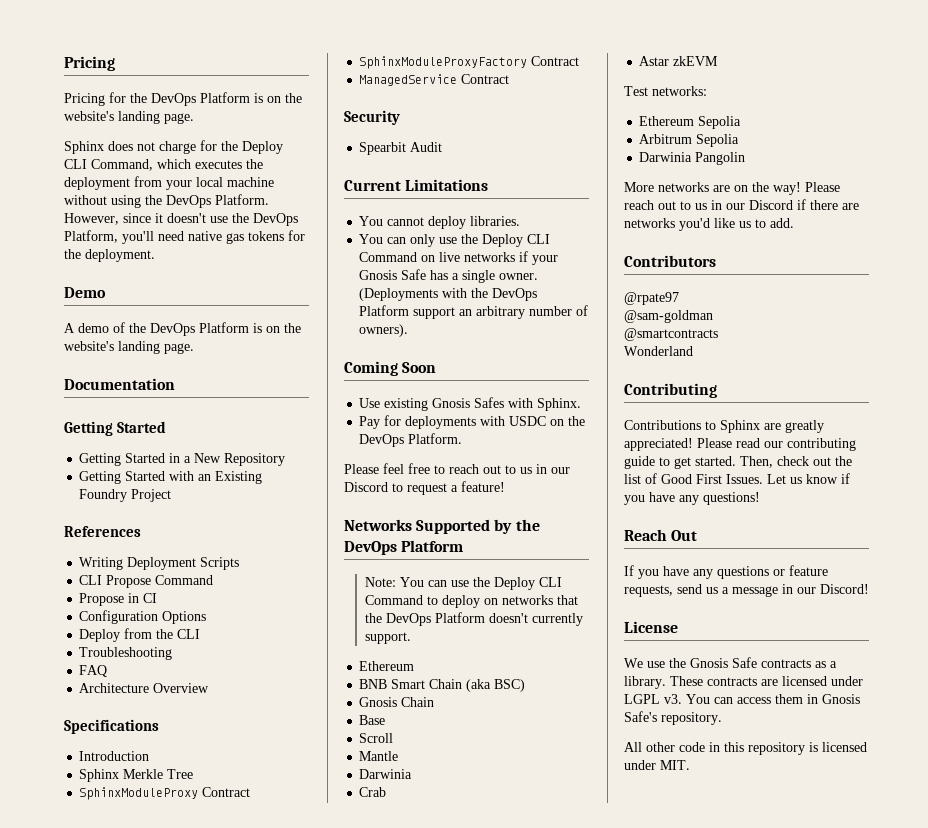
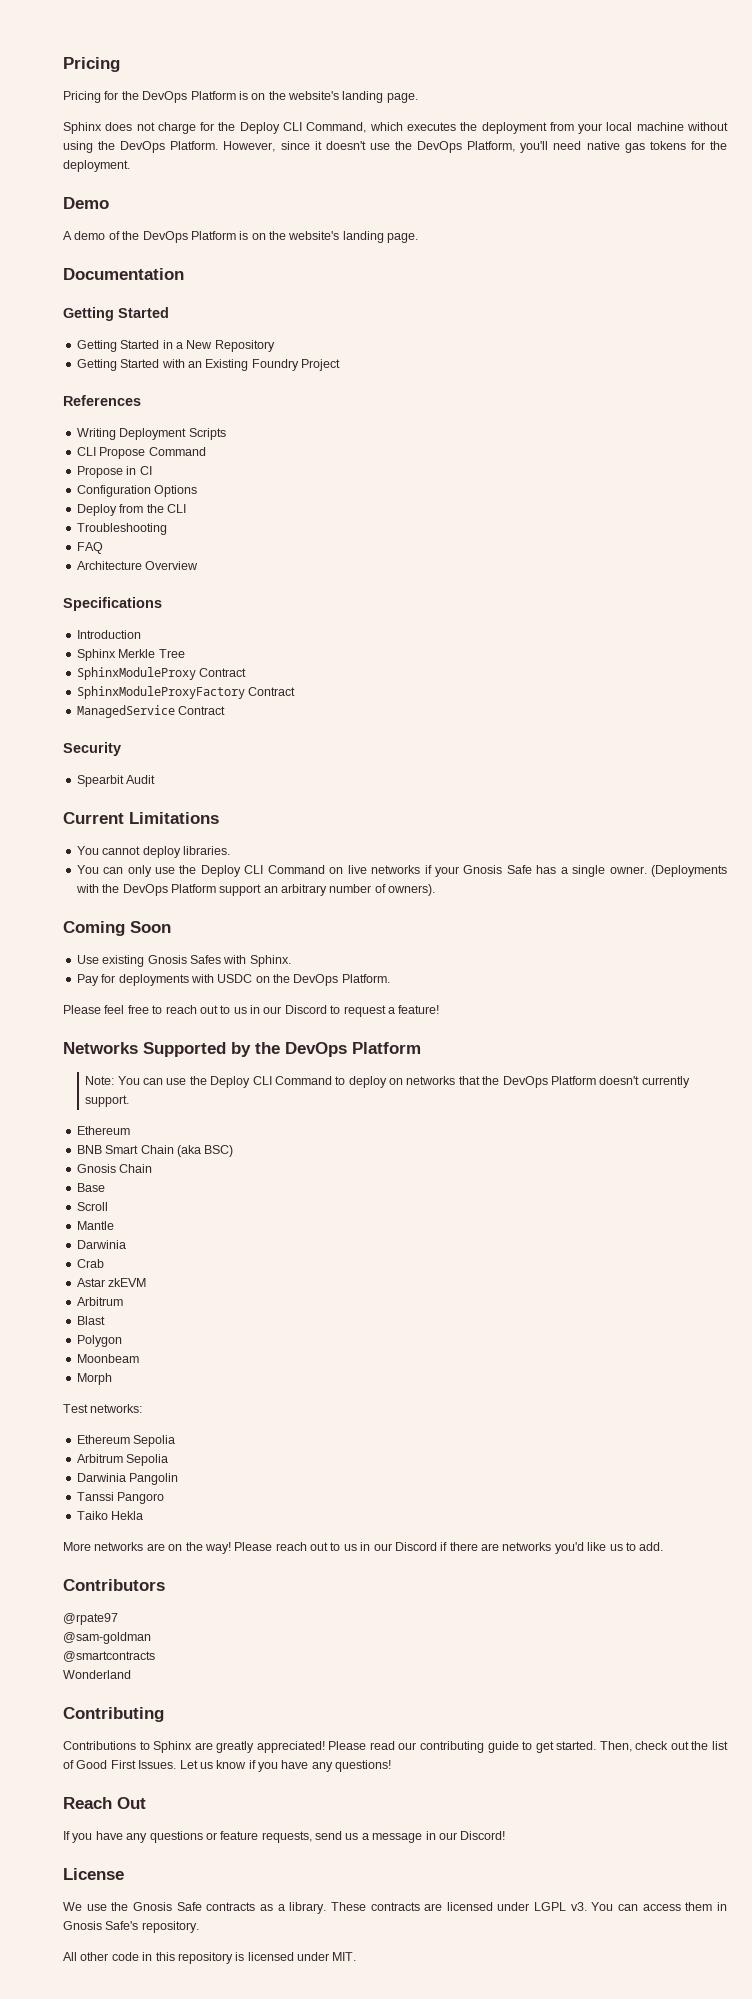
  Astar zkEVM
+ Arbitrum
+ Blast
+ Polygon
+ Moonbeam
+ Morph
+ Tanssi Pangoro
+ Taiko Hekla

